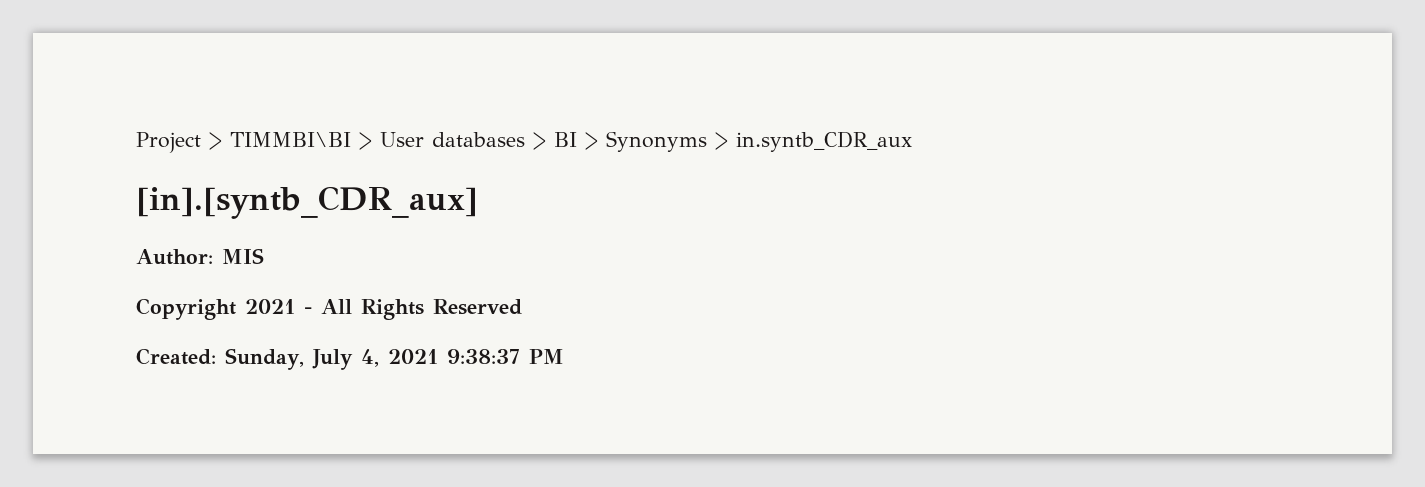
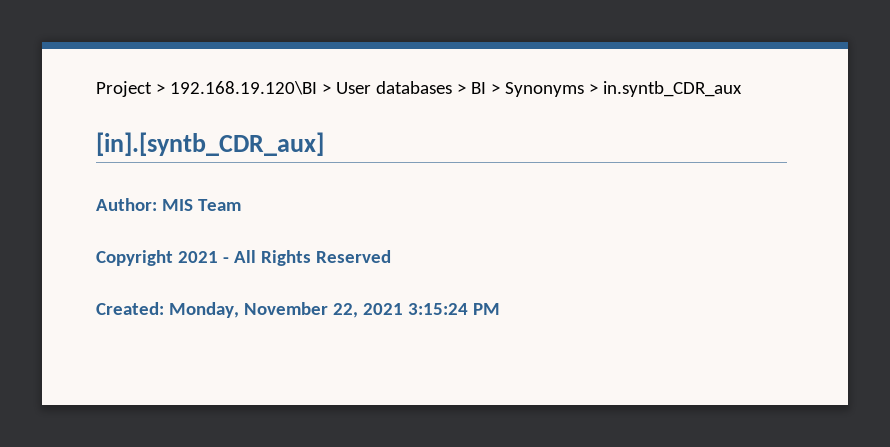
- Project > TIMMBI\BI > User databases > BI > Synonyms > in.syntb_CDR_aux
+ Project > 192.168.19.120\BI > User databases > BI > Synonyms > in.syntb_CDR_aux
- Author: MIS
+ Author: MIS Team
- Created: Sunday, July 4, 2021 9:38:37 PM
+ Created: Monday, November 22, 2021 3:15:24 PM

